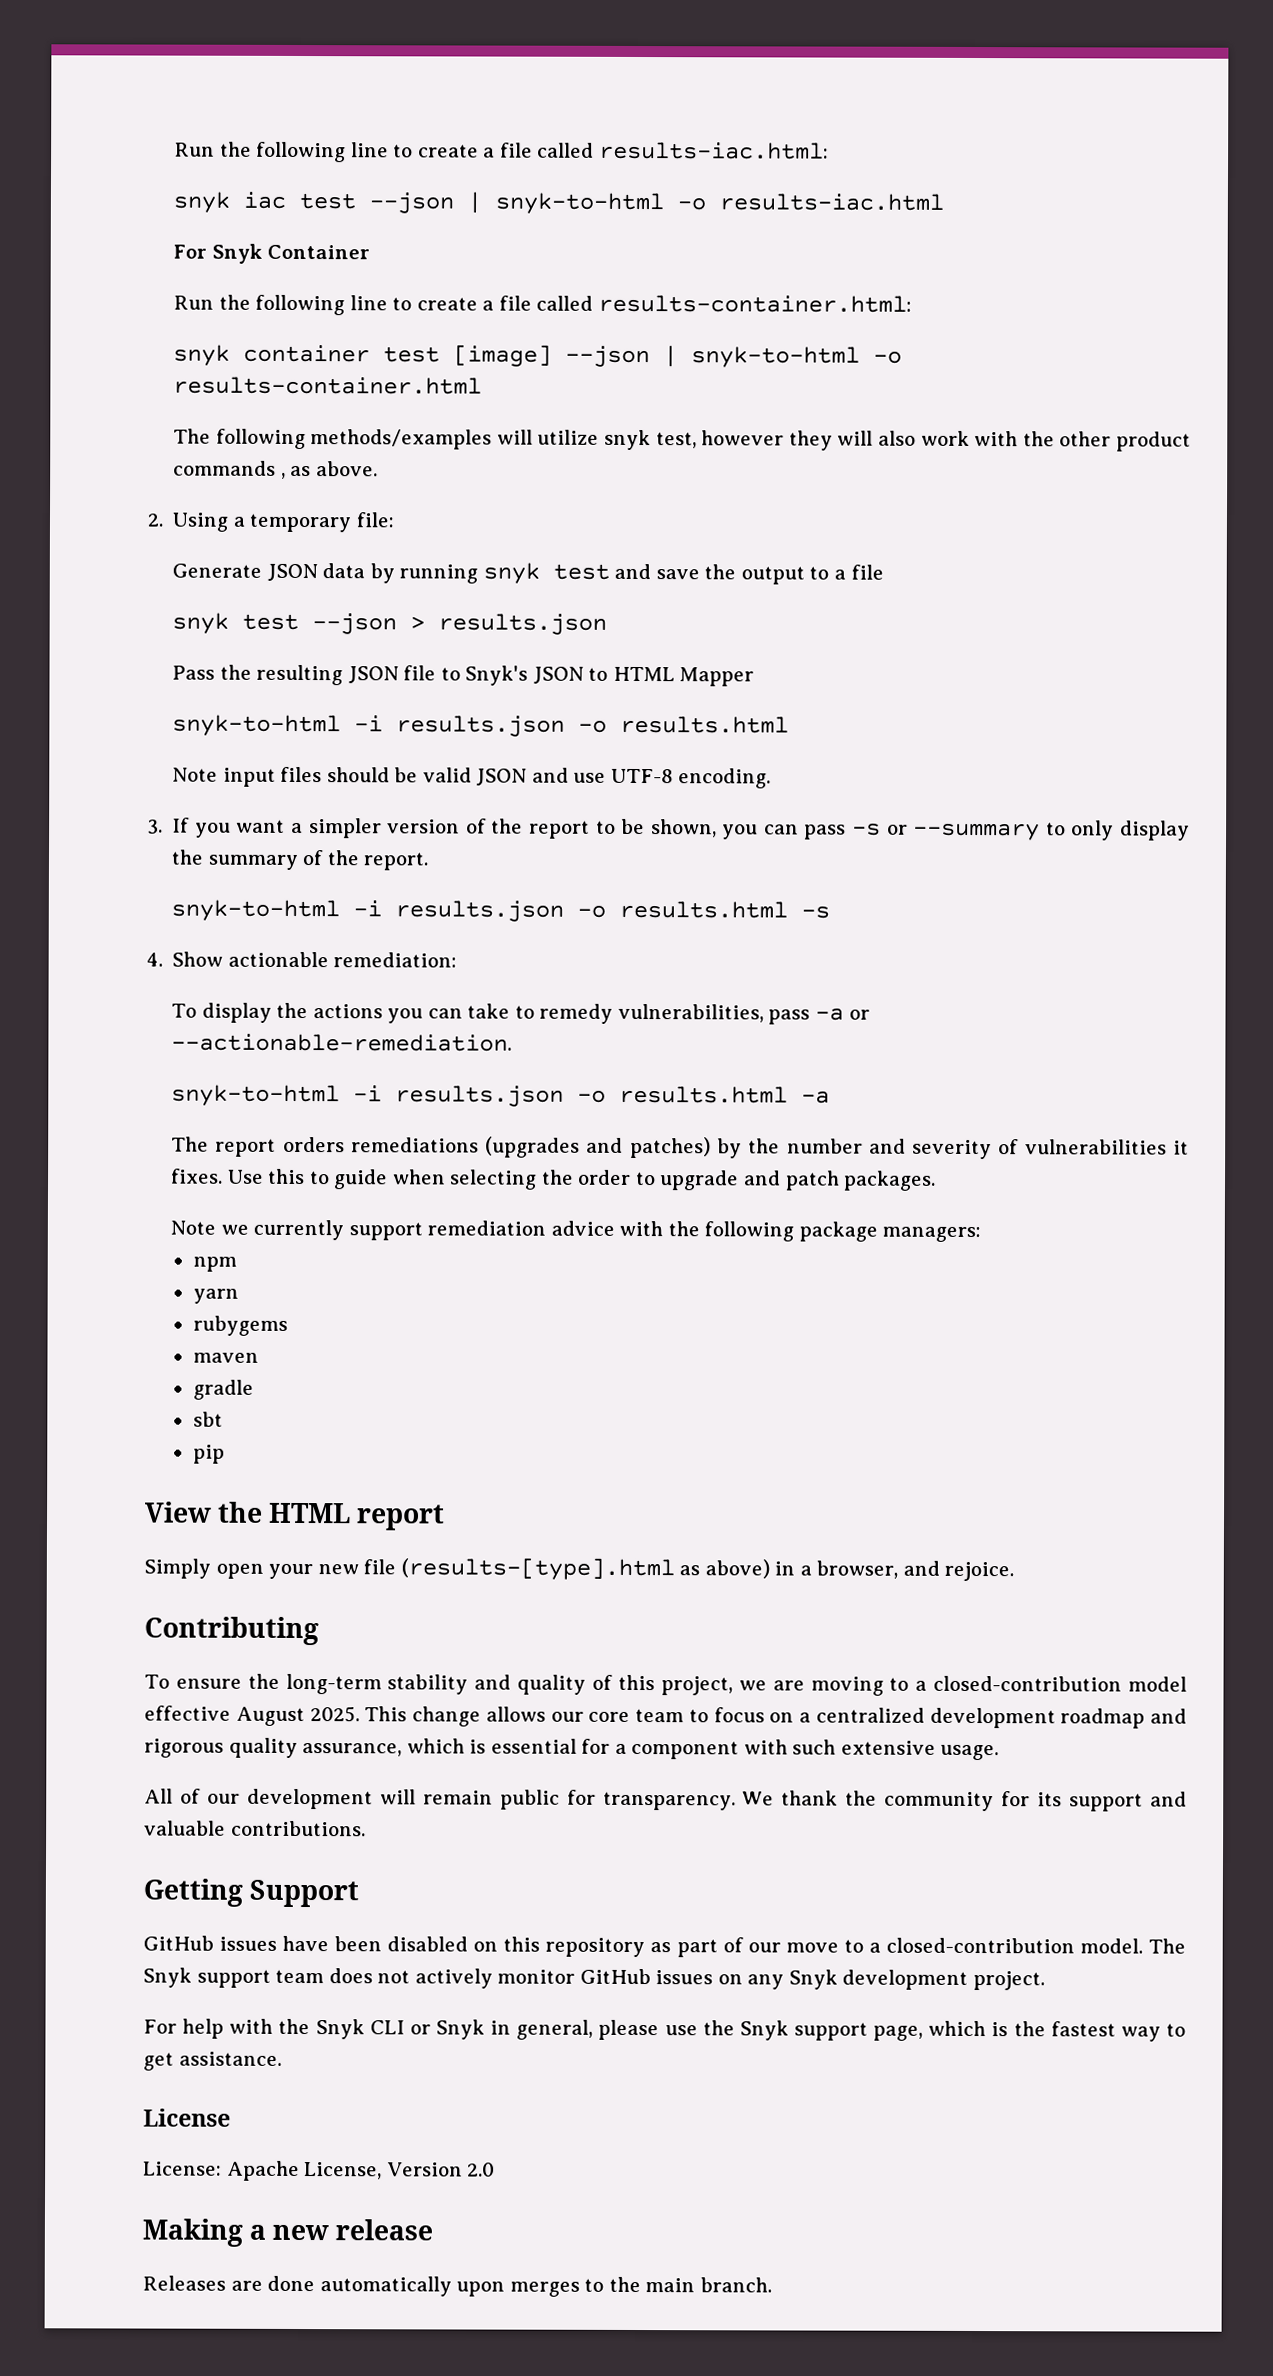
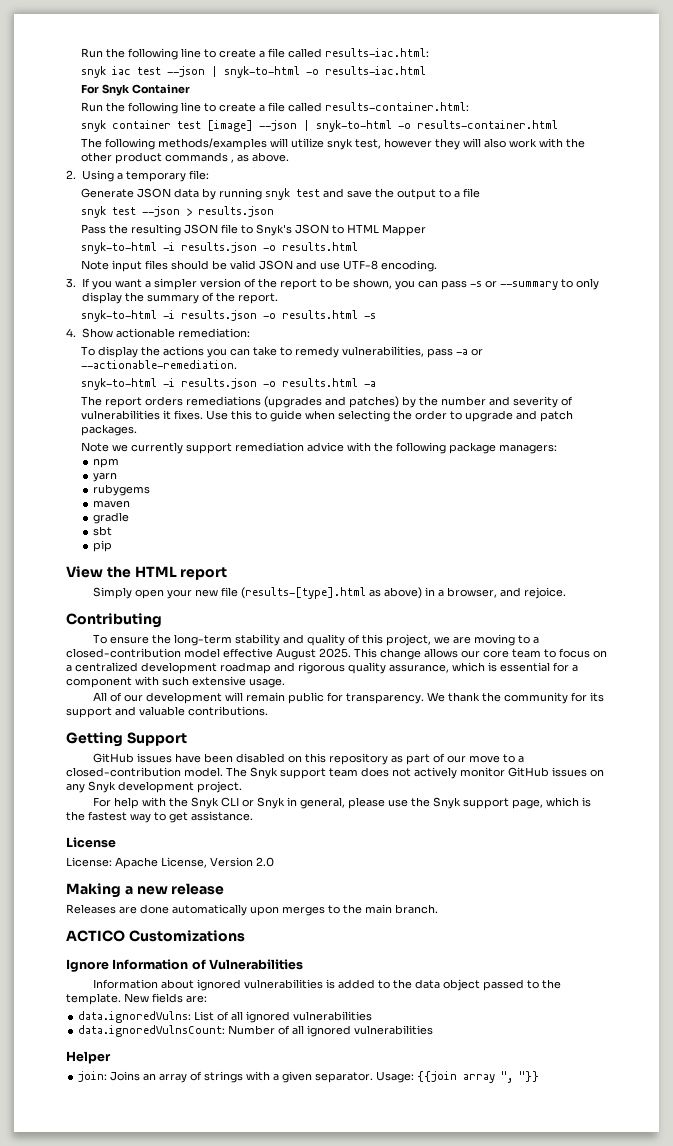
+ ACTICO Customizations
+ Ignore Information of Vulnerabilities
+ Information about ignored vulnerabilities is added to the data object passed to the template. New fields are:
+ data.ignoredVulns: List of all ignored vulnerabilities
+ data.ignoredVulnsCount: Number of all ignored vulnerabilities
+ Helper
+ join: Joins an array of strings with a given separator. Usage: {{join array ", "}}

